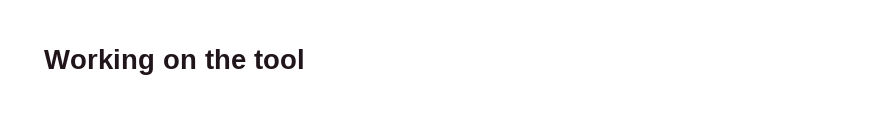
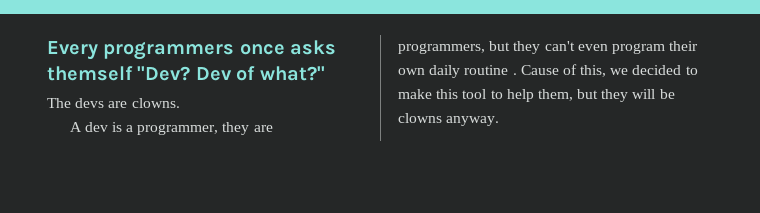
- Working on the tool
+ Every programmers once asks themself "Dev? Dev of what?"
+ The devs are clowns.
+ A dev is a programmer, they are programmers, but they can't even program their own daily routine . Cause of this, we decided to make this tool to help them, but they will be clowns anyway.

